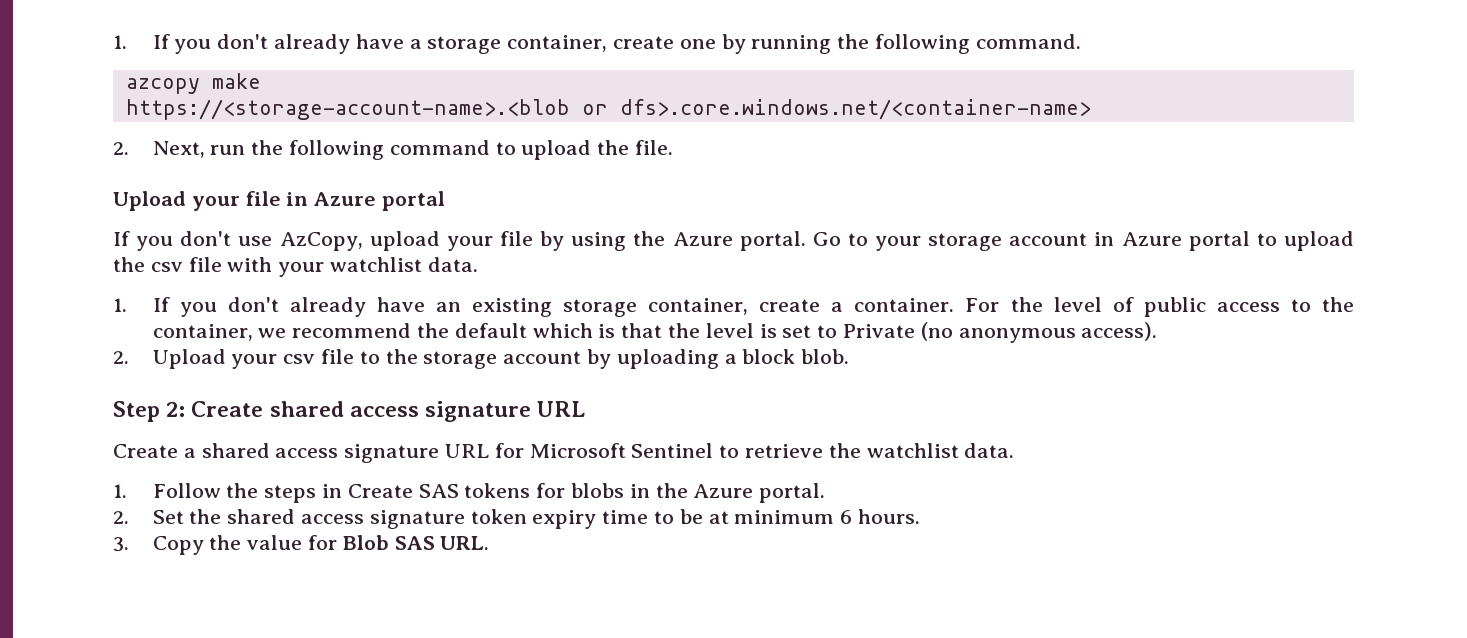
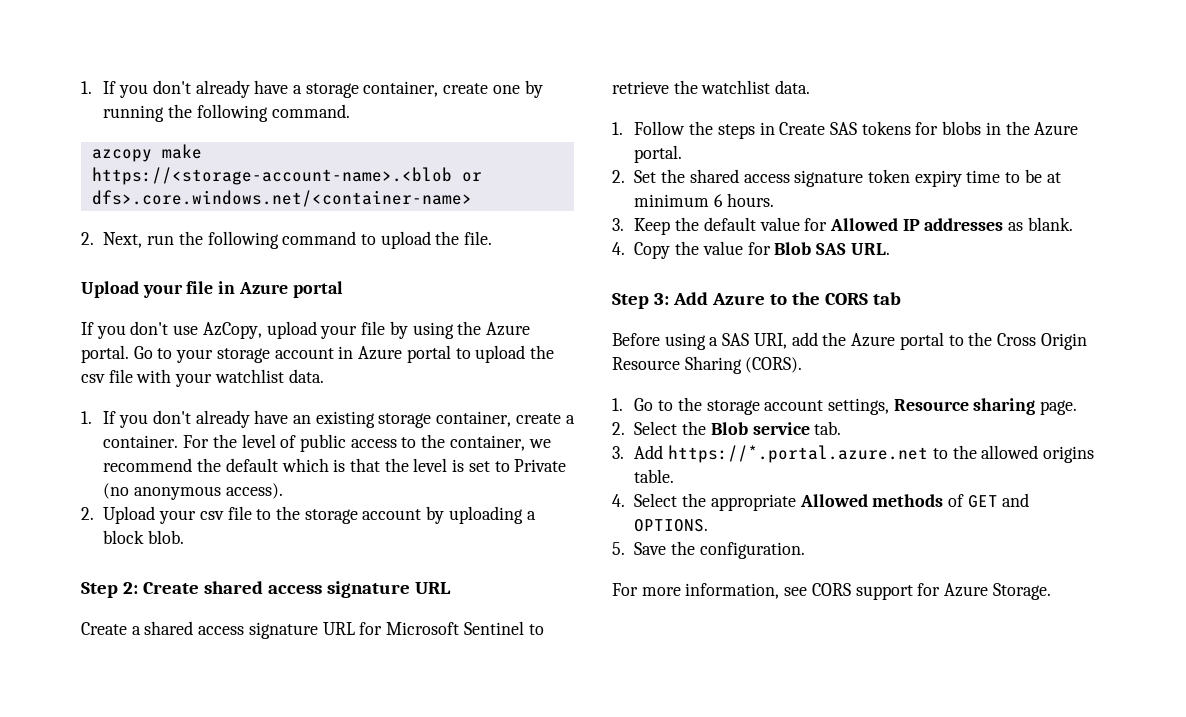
- 3. Copy the value for Blob SAS URL.
+ 3. Keep the default value for Allowed IP addresses as blank.
+ 4. Copy the value for Blob SAS URL.
+ Step 3: Add Azure to the CORS tab
+ Before using a SAS URI, add the Azure portal to the Cross Origin Resource Sharing (CORS).
+ 1. Go to the storage account settings, Resource sharing page.
+ 2. Select the Blob service tab.
+ 3. Add https://*.portal.azure.net to the allowed origins table.
+ 4. Select the appropriate Allowed methods of GET and OPTIONS.
+ 5. Save the configuration.
+ For more information, see CORS support for Azure Storage.

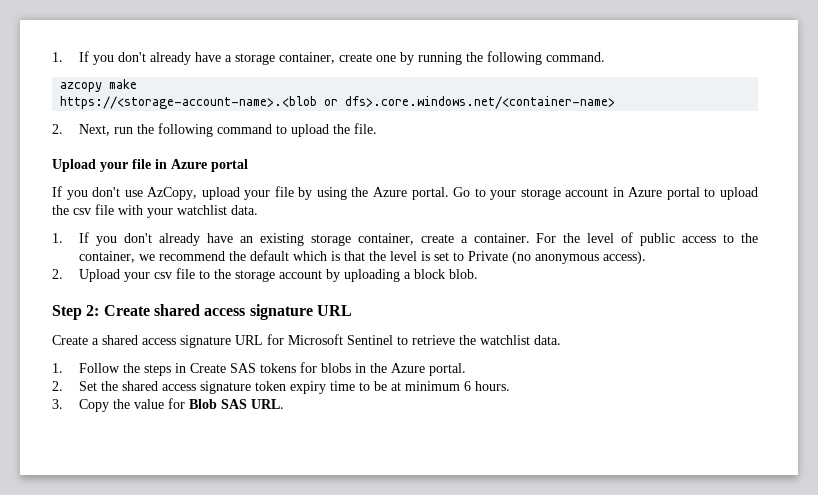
- 3. Keep the default value for Allowed IP addresses as blank.
- 4. Copy the value for Blob SAS URL.
+ 3. Copy the value for Blob SAS URL.
- Step 3: Add Azure to the CORS tab
- Before using a SAS URI, add the Azure portal to the Cross Origin Resource Sharing (CORS).
- 1. Go to the storage account settings, Resource sharing page.
- 2. Select the Blob service tab.
- 3. Add https://*.portal.azure.net to the allowed origins table.
- 4. Select the appropriate Allowed methods of GET and OPTIONS.
- 5. Save the configuration.
- For more information, see CORS support for Azure Storage.

